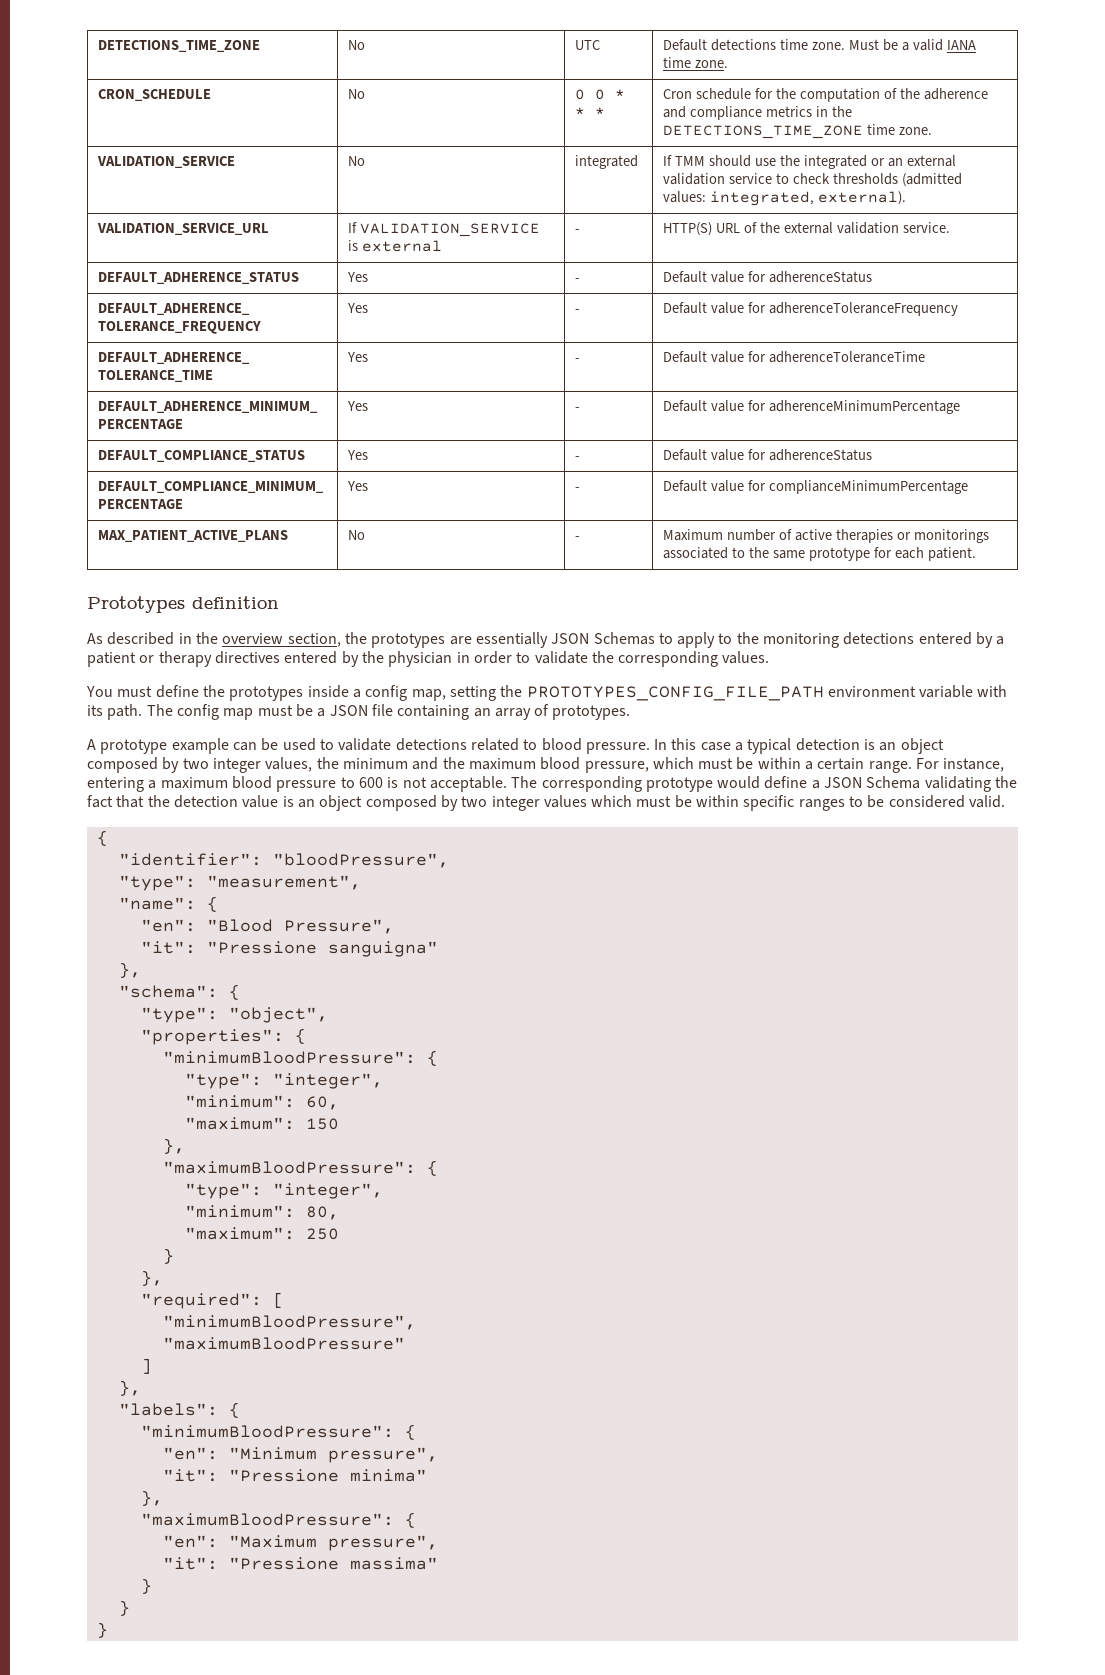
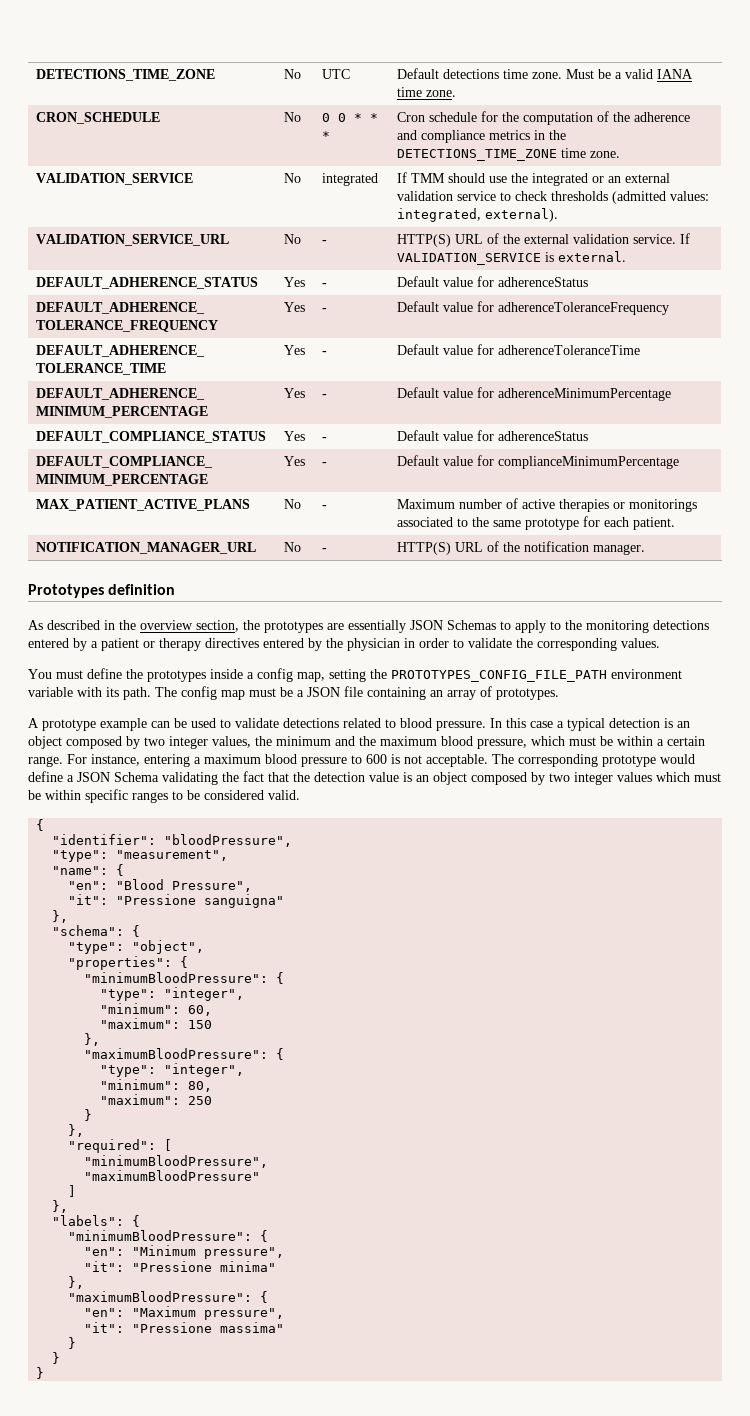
- VALIDATION_SERVICE_URL | If VALIDATION_SERVICE is external | - | HTTP(S) URL of the external validation service.
+ VALIDATION_SERVICE_URL | No | - | HTTP(S) URL of the external validation service. If VALIDATION_SERVICE is external.
+ NOTIFICATION_MANAGER_URL | No | - | HTTP(S) URL of the notification manager.

